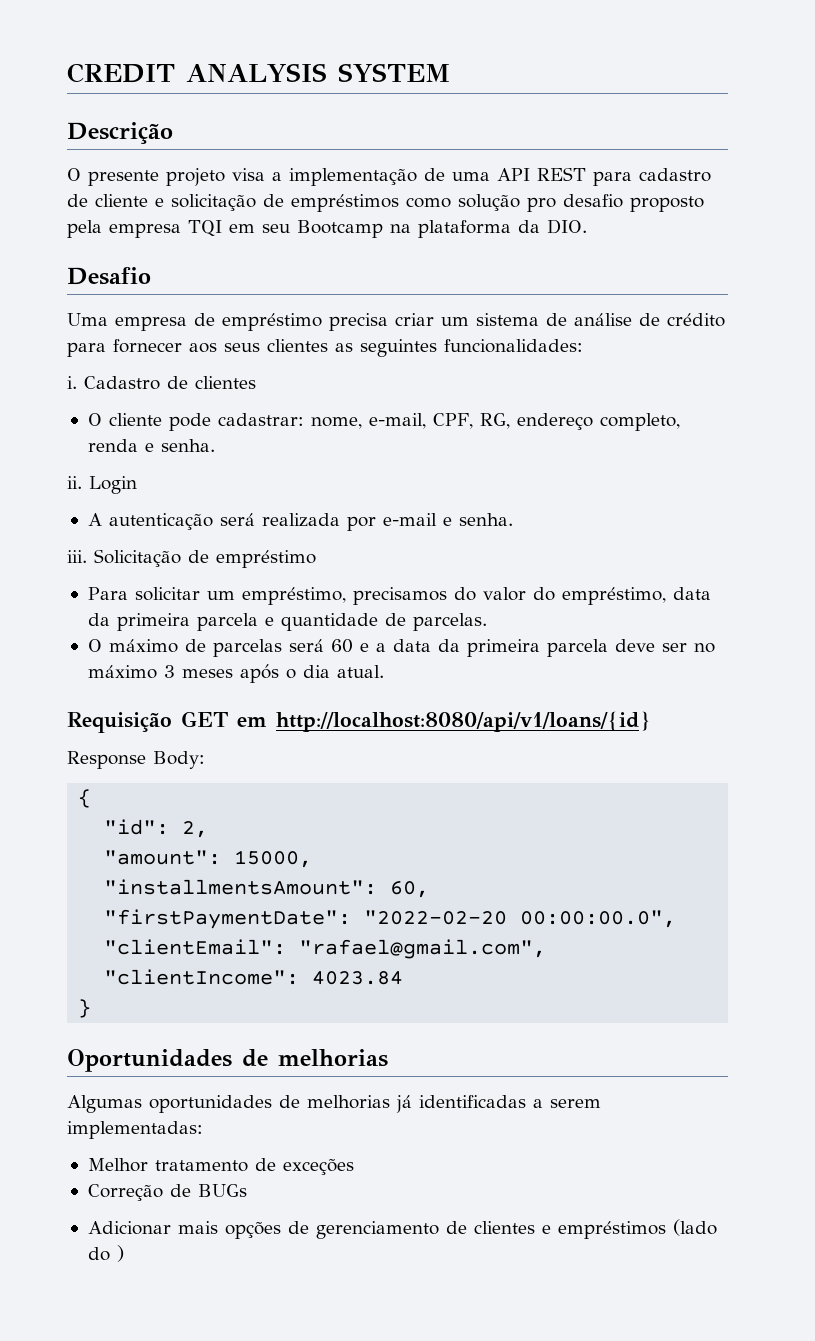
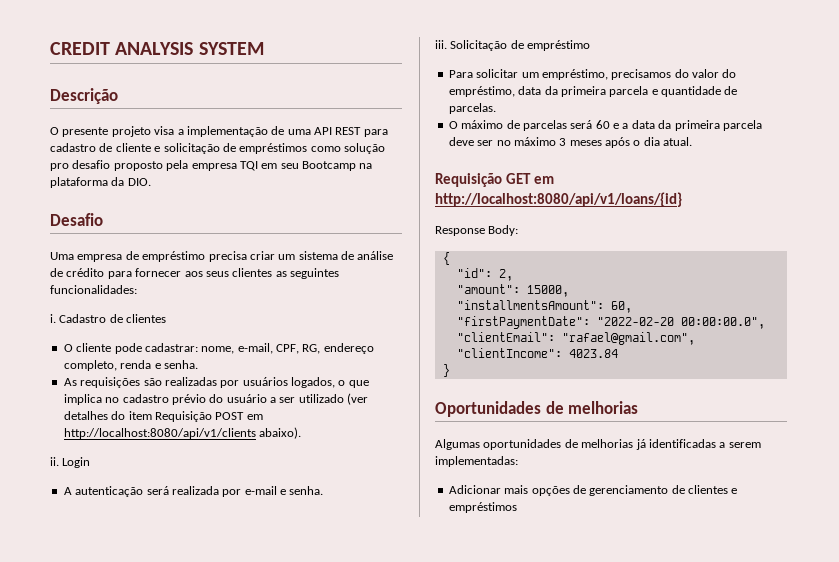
+ As requisições são realizadas por usuários logados, o que implica no cadastro prévio do usuário a ser utilizado (ver detalhes do item Requisição POST em http://localhost:8080/api/v1/clients abaixo).
- Melhor tratamento de exceções
- Correção de BUGs
- Adicionar mais opções de gerenciamento de clientes e empréstimos (lado do )
+ Adicionar mais opções de gerenciamento de clientes e empréstimos

